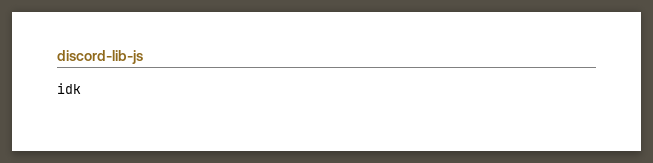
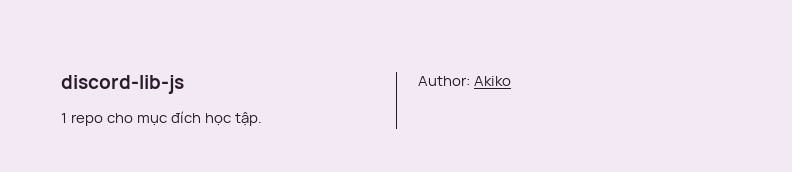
- idk
+ 1 repo cho mục đích học tập.
+ Author: Akiko

